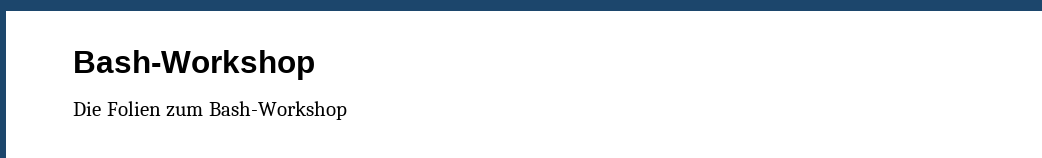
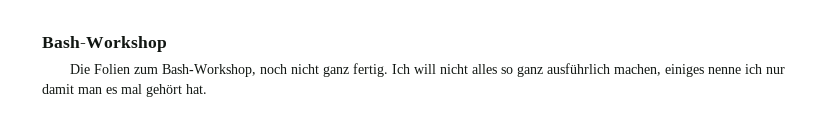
- Die Folien zum Bash-Workshop
+ Die Folien zum Bash-Workshop, noch nicht ganz fertig. Ich will nicht alles so ganz ausführlich machen, einiges nenne ich nur damit man es mal gehört hat.

